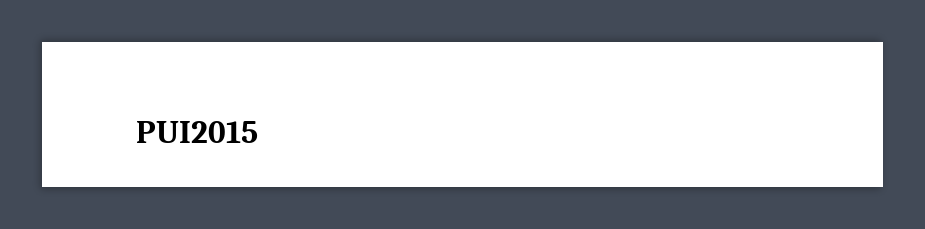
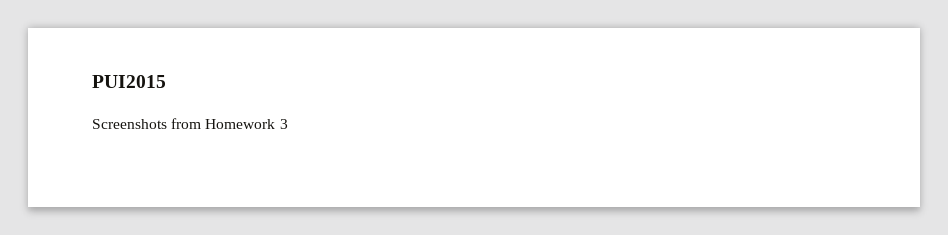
+ Screenshots from Homework 3

